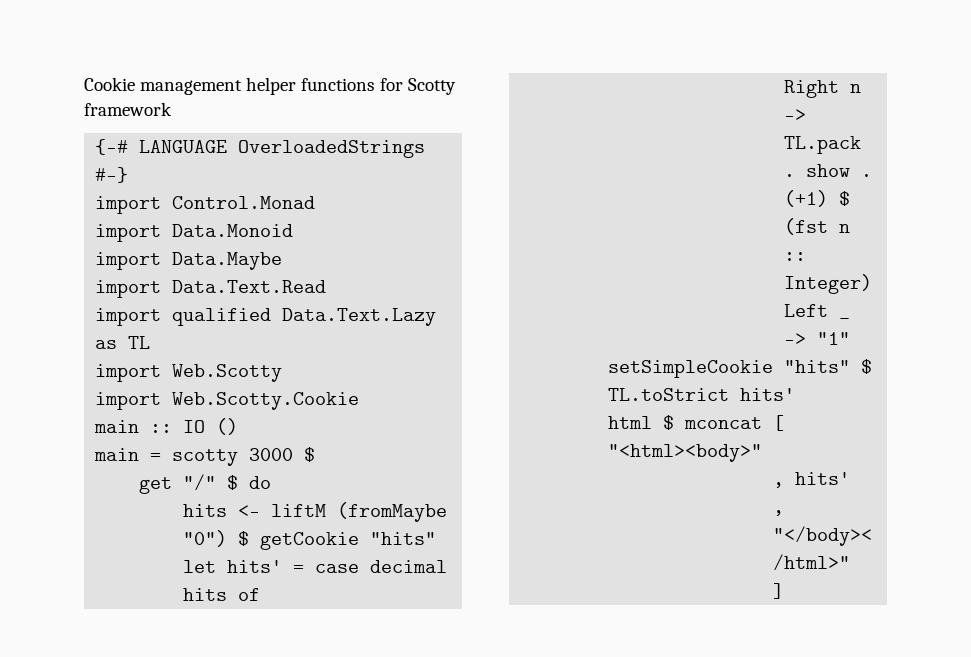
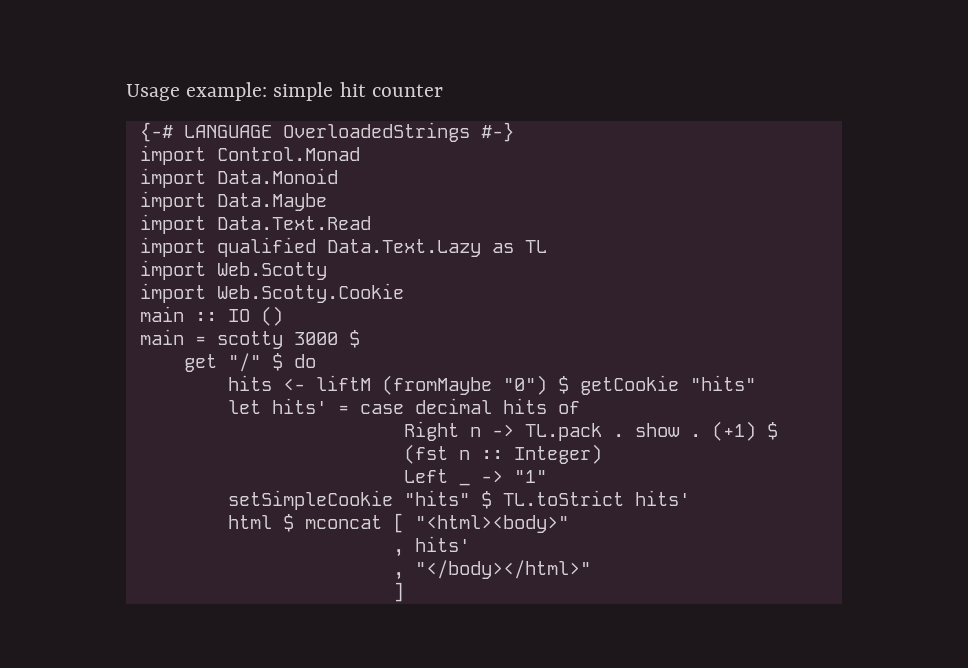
- Cookie management helper functions for Scotty framework
+ Usage example: simple hit counter

